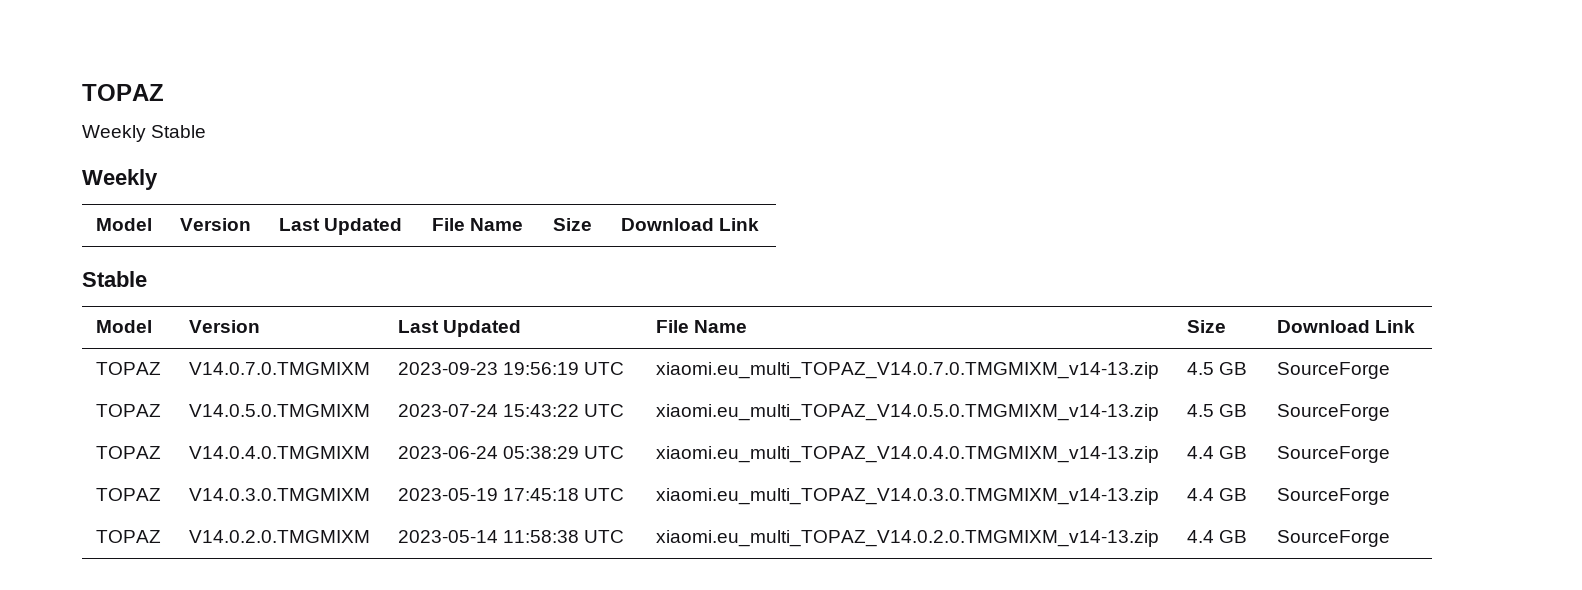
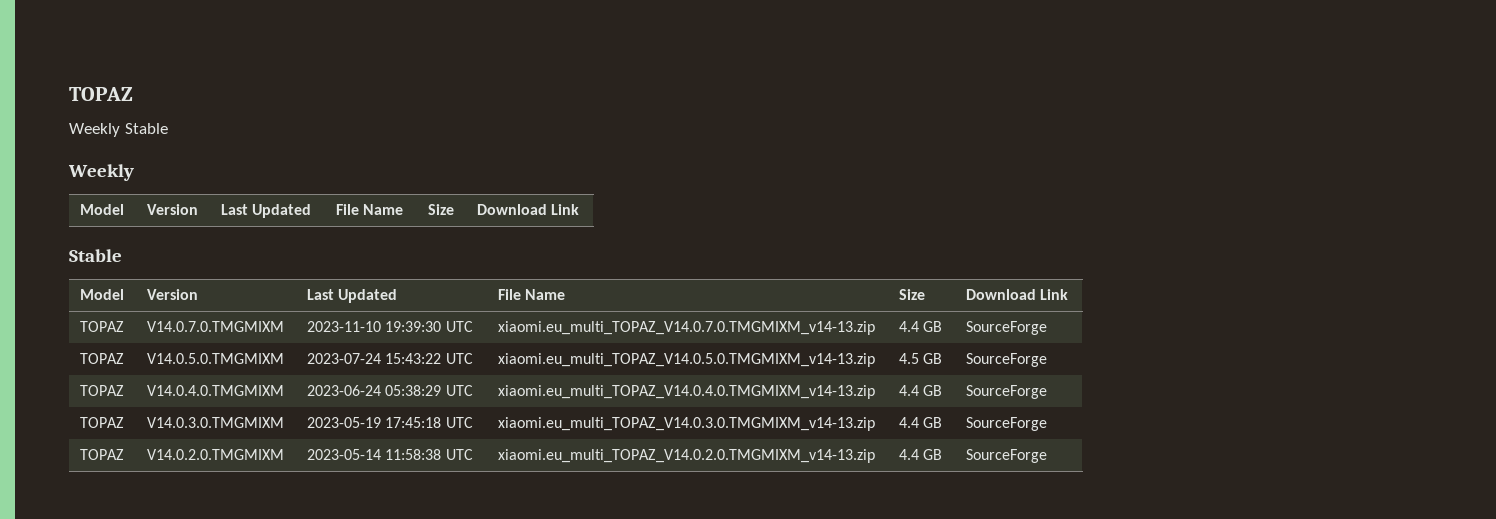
- TOPAZ | V14.0.7.0.TMGMIXM | 2023-09-23 19:56:19 UTC | xiaomi.eu_multi_TOPAZ_V14.0.7.0.TMGMIXM_v14-13.zip | 4.5 GB | SourceForge
+ TOPAZ | V14.0.7.0.TMGMIXM | 2023-11-10 19:39:30 UTC | xiaomi.eu_multi_TOPAZ_V14.0.7.0.TMGMIXM_v14-13.zip | 4.4 GB | SourceForge

